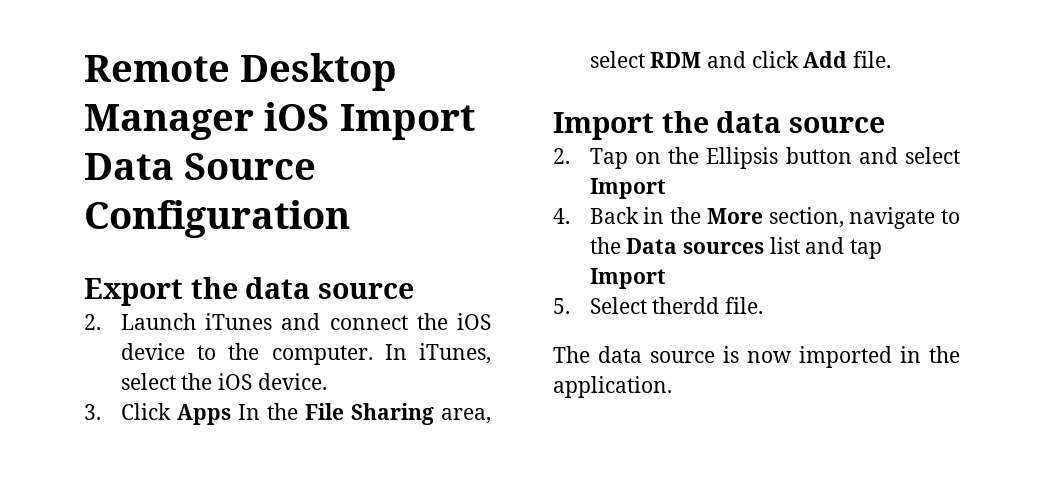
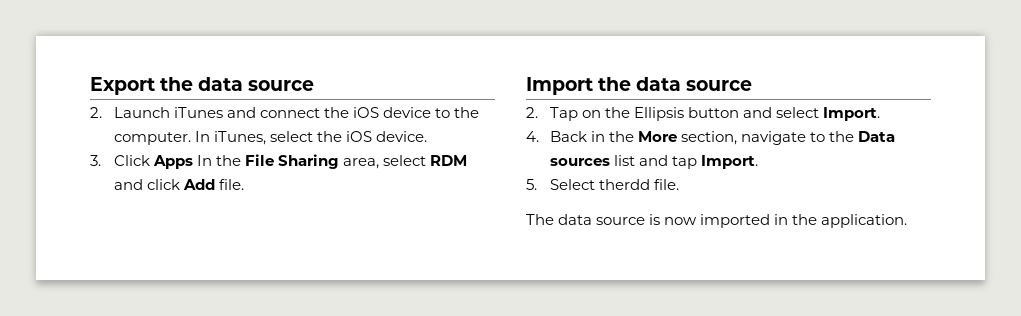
- Remote Desktop Manager iOS Import Data Source Configuration
- 2. Tap on the Ellipsis button and select Import
+ 2. Tap on the Ellipsis button and select Import.
- 4. Back in the More section, navigate to the Data sources list and tap Import
+ 4. Back in the More section, navigate to the Data sources list and tap Import.

